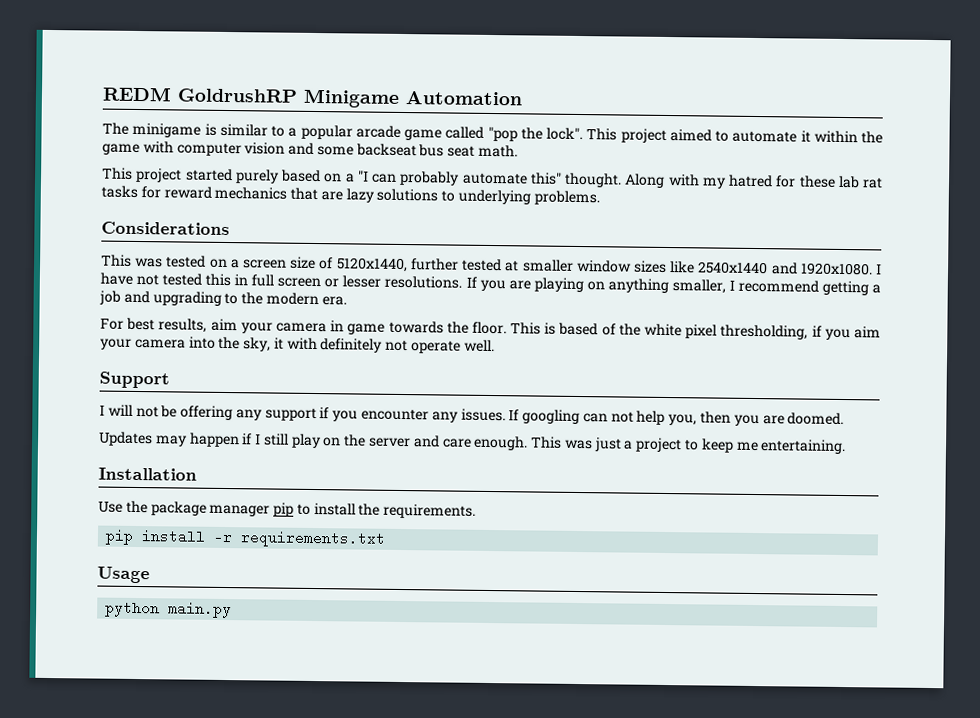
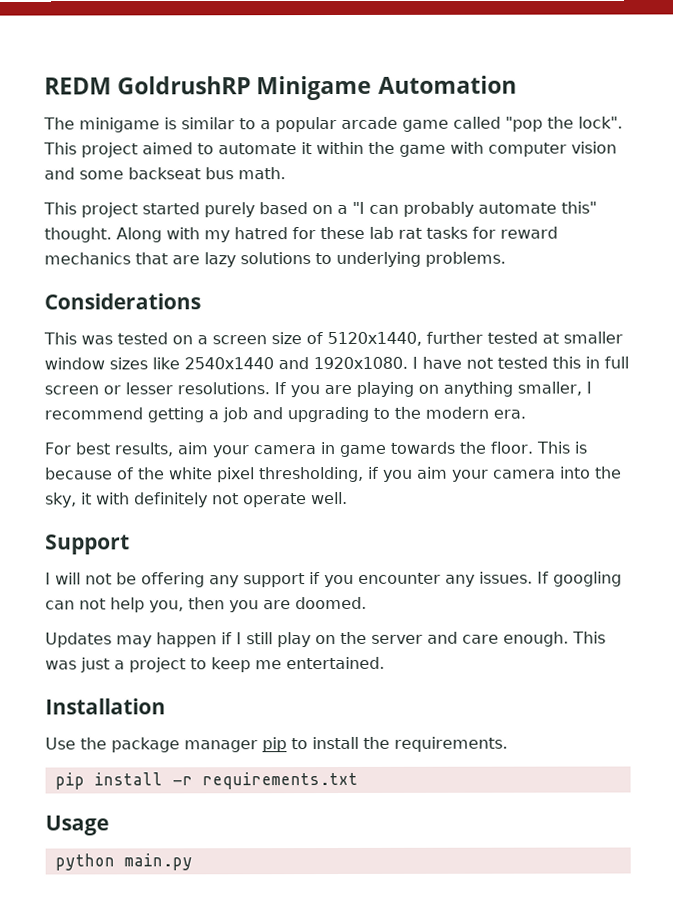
- This project aimed to automate it within the game with computer vision and some backseat bus seat math.
+ This project aimed to automate it within the game with computer vision and some backseat bus math.
- This is based of the white pixel thresholding, if you aim your camera into the sky, it with definitely not operate well.
+ This is because of the white pixel thresholding, if you aim your camera into the sky, it with definitely not operate well.
- This was just a project to keep me entertaining.
+ This was just a project to keep me entertained.

